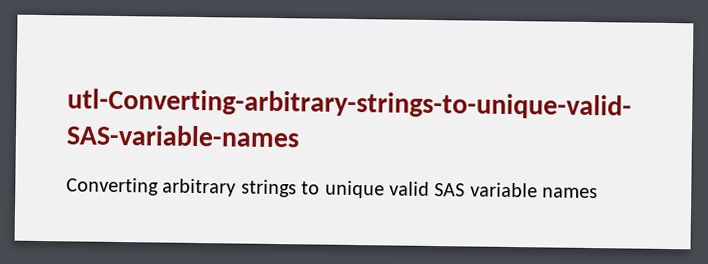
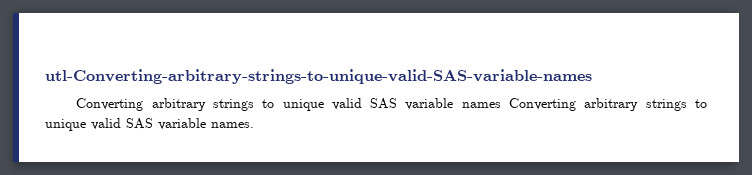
- Converting arbitrary strings to unique valid SAS variable names
+ Converting arbitrary strings to unique valid SAS variable names Converting arbitrary strings to unique valid SAS variable names.

